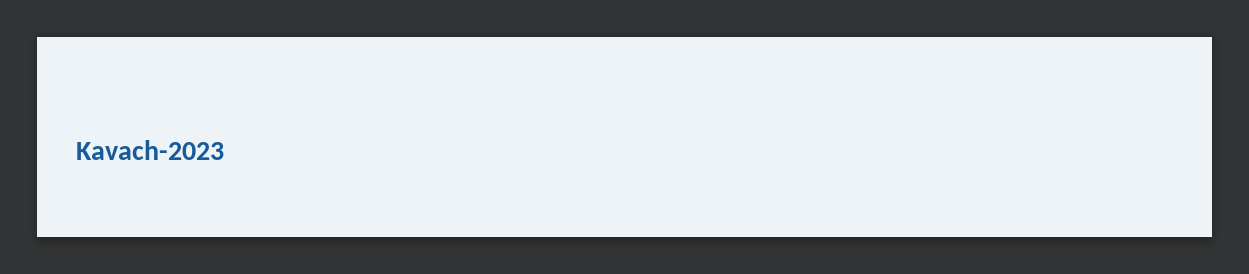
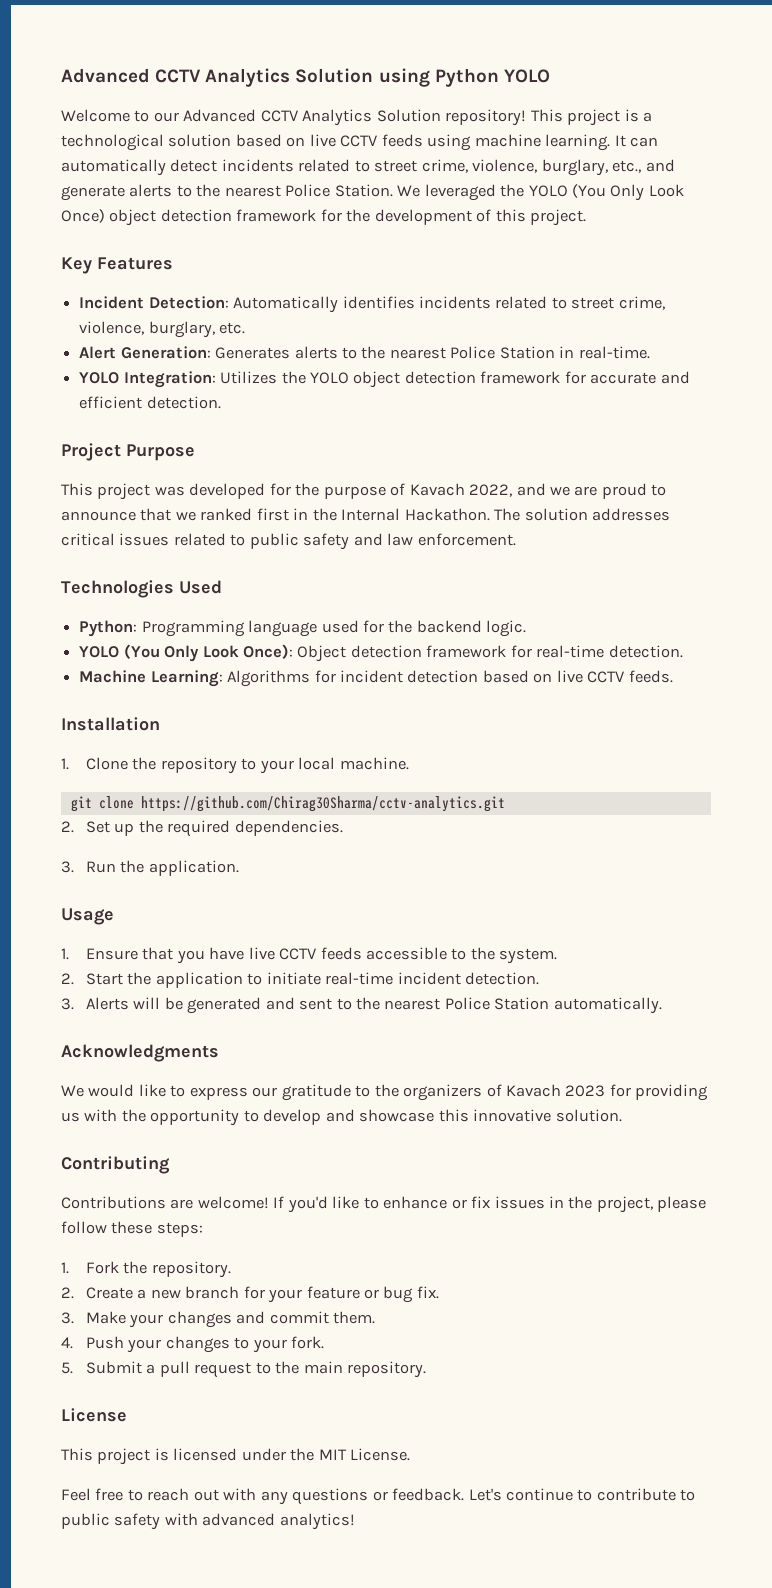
- Kavach-2023
+ Advanced CCTV Analytics Solution using Python YOLO
+ Welcome to our Advanced CCTV Analytics Solution repository! This project is a technological solution based on live CCTV feeds using machine learning. It can automatically detect incidents related to street crime, violence, burglary, etc., and generate alerts to the nearest Police Station. We leveraged the YOLO (You Only Look Once) object detection framework for the development of this project.
+ Key Features
+ Incident Detection: Automatically identifies incidents related to street crime, violence, burglary, etc.
+ Alert Generation: Generates alerts to the nearest Police Station in real-time.
+ YOLO Integration: Utilizes the YOLO object detection framework for accurate and efficient detection.
+ Project Purpose
+ This project was developed for the purpose of Kavach 2022, and we are proud to announce that we ranked first in the Internal Hackathon. The solution addresses critical issues related to public safety and law enforcement.
+ Technologies Used
+ Python: Programming language used for the backend logic.
+ YOLO (You Only Look Once): Object detection framework for real-time detection.
+ Machine Learning: Algorithms for incident detection based on live CCTV feeds.
+ Installation
+ 1. Clone the repository to your local machine.
+ git clone https://github.com/Chirag30Sharma/cctv-analytics.git
+ 2. Set up the required dependencies.
+ 3. Run the application.
+ Usage
+ 1. Ensure that you have live CCTV feeds accessible to the system.
+ 2. Start the application to initiate real-time incident detection.
+ 3. Alerts will be generated and sent to the nearest Police Station automatically.
+ Acknowledgments
+ We would like to express our gratitude to the organizers of Kavach 2023 for providing us with the opportunity to develop and showcase this innovative solution.
+ Contributing
+ Contributions are welcome! If you'd like to enhance or fix issues in the project, please follow these steps:
+ 1. Fork the repository.
+ 2. Create a new branch for your feature or bug fix.
+ 3. Make your changes and commit them.
+ 4. Push your changes to your fork.
+ 5. Submit a pull request to the main repository.
+ License
+ This project is licensed under the MIT License.
+ Feel free to reach out with any questions or feedback. Let's continue to contribute to public safety with advanced analytics!

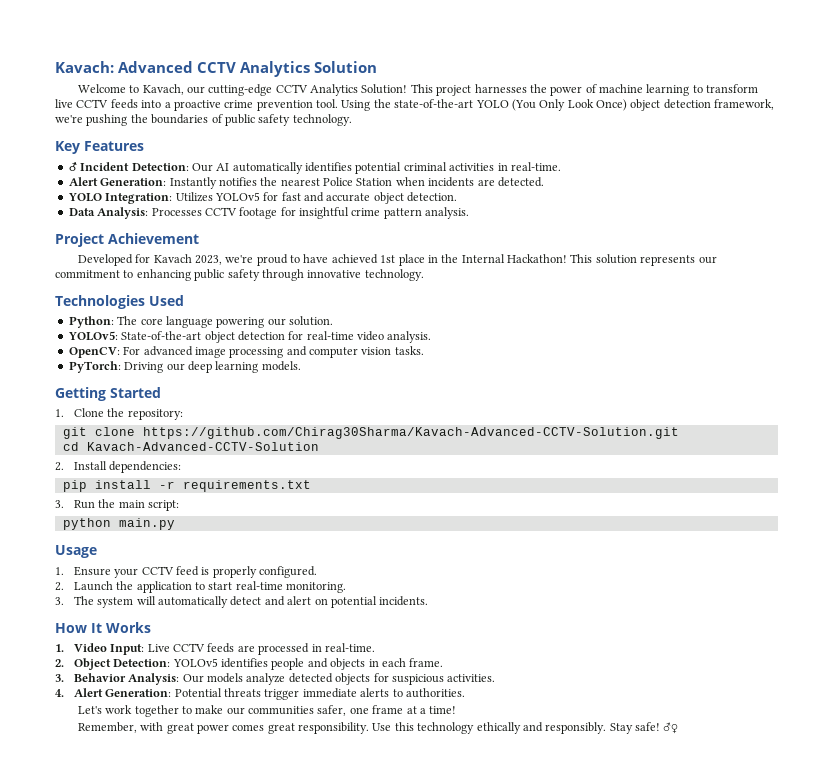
- Advanced CCTV Analytics Solution using Python YOLO
+ Kavach: Advanced CCTV Analytics Solution
- Welcome to our Advanced CCTV Analytics Solution repository! This project is a technological solution based on live CCTV feeds using machine learning. It can automatically detect incidents related to street crime, violence, burglary, etc., and generate alerts to the nearest Police Station. We leveraged the YOLO (You Only Look Once) object detection framework for the development of this project.
+ Welcome to Kavach, our cutting-edge CCTV Analytics Solution! This project harnesses the power of machine learning to transform live CCTV feeds into a proactive crime prevention tool. Using the state-of-the-art YOLO (You Only Look Once) object detection framework, we're pushing the boundaries of public safety technology.
- Incident Detection: Automatically identifies incidents related to street crime, violence, burglary, etc.
- Alert Generation: Generates alerts to the nearest Police Station in real-time.
+ ♂ Incident Detection: Our AI automatically identifies potential criminal activities in real-time.
+ Alert Generation: Instantly notifies the nearest Police Station when incidents are detected.
- YOLO Integration: Utilizes the YOLO object detection framework for accurate and efficient detection.
- Project Purpose
- This project was developed for the purpose of Kavach 2022, and we are proud to announce that we ranked first in the Internal Hackathon. The solution addresses critical issues related to public safety and law enforcement.
+ YOLO Integration: Utilizes YOLOv5 for fast and accurate object detection.
+ Data Analysis: Processes CCTV footage for insightful crime pattern analysis.
+ Project Achievement
+ Developed for Kavach 2023, we're proud to have achieved 1st place in the Internal Hackathon! This solution represents our commitment to enhancing public safety through innovative technology.
  Technologies Used
- Python: Programming language used for the backend logic.
- YOLO (You Only Look Once): Object detection framework for real-time detection.
- Machine Learning: Algorithms for incident detection based on live CCTV feeds.
- Installation
- 1. Clone the repository to your local machine.
- git clone https://github.com/Chirag30Sharma/cctv-analytics.git
- 2. Set up the required dependencies.
+ Python: The core language powering our solution.
+ YOLOv5: State-of-the-art object detection for real-time video analysis.
+ OpenCV: For advanced image processing and computer vision tasks.
+ PyTorch: Driving our deep learning models.
+ Getting Started
+ 1. Clone the repository:
+ git clone https://github.com/Chirag30Sharma/Kavach-Advanced-CCTV-Solution.git
+ cd Kavach-Advanced-CCTV-Solution
+ 2. Install dependencies:
+ pip install -r requirements.txt
- 3. Run the application.
+ 3. Run the main script:
+ python main.py
- 1. Ensure that you have live CCTV feeds accessible to the system.
- 2. Start the application to initiate real-time incident detection.
- 3. Alerts will be generated and sent to the nearest Police Station automatically.
- Acknowledgments
- We would like to express our gratitude to the organizers of Kavach 2023 for providing us with the opportunity to develop and showcase this innovative solution.
- Contributing
- Contributions are welcome! If you'd like to enhance or fix issues in the project, please follow these steps:
- 1. Fork the repository.
- 2. Create a new branch for your feature or bug fix.
- 3. Make your changes and commit them.
- 4. Push your changes to your fork.
- 5. Submit a pull request to the main repository.
- License
- This project is licensed under the MIT License.
- Feel free to reach out with any questions or feedback. Let's continue to contribute to public safety with advanced analytics!
+ 1. Ensure your CCTV feed is properly configured.
+ 2. Launch the application to start real-time monitoring.
+ 3. The system will automatically detect and alert on potential incidents.
+ How It Works
+ 1. Video Input: Live CCTV feeds are processed in real-time.
+ 2. Object Detection: YOLOv5 identifies people and objects in each frame.
+ 3. Behavior Analysis: Our models analyze detected objects for suspicious activities.
+ 4. Alert Generation: Potential threats trigger immediate alerts to authorities.
+ Let's work together to make our communities safer, one frame at a time!
+ Remember, with great power comes great responsibility. Use this technology ethically and responsibly. Stay safe! ♂♀

